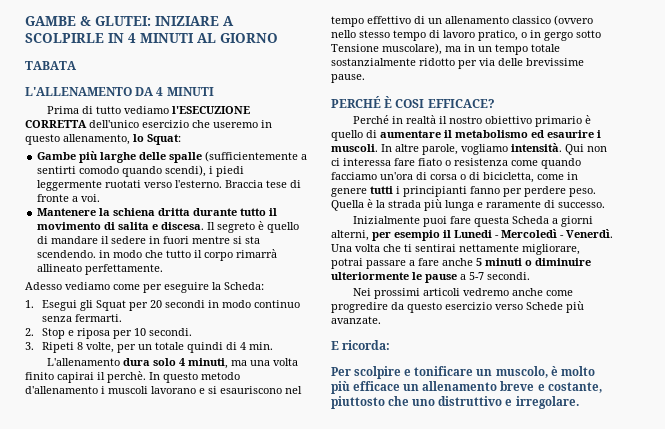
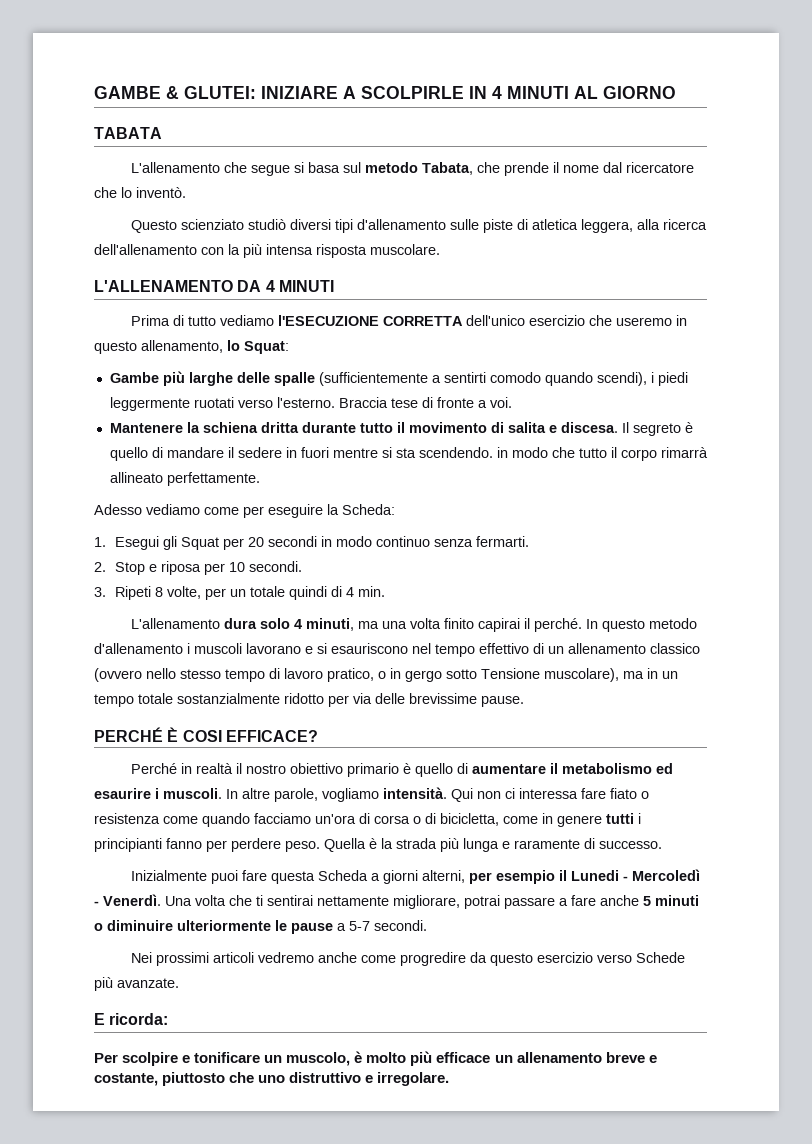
+ L'allenamento che segue si basa sul metodo Tabata, che prende il nome dal ricercatore che lo inventò.
+ Questo scienziato studiò diversi tipi d'allenamento sulle piste di atletica leggera, alla ricerca dell'allenamento con la più intensa risposta muscolare.
- L'allenamento dura solo 4 minuti, ma una volta finito capirai il perchè.
+ L'allenamento dura solo 4 minuti, ma una volta finito capirai il perché.

